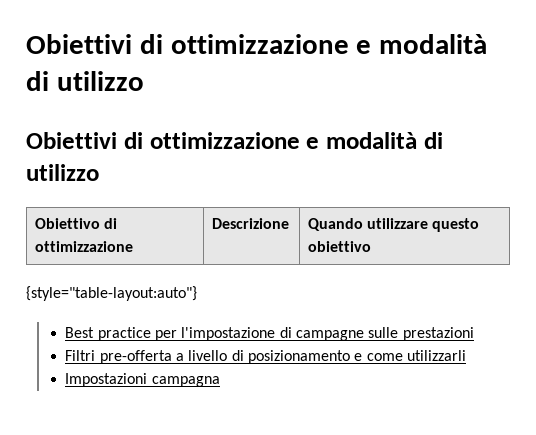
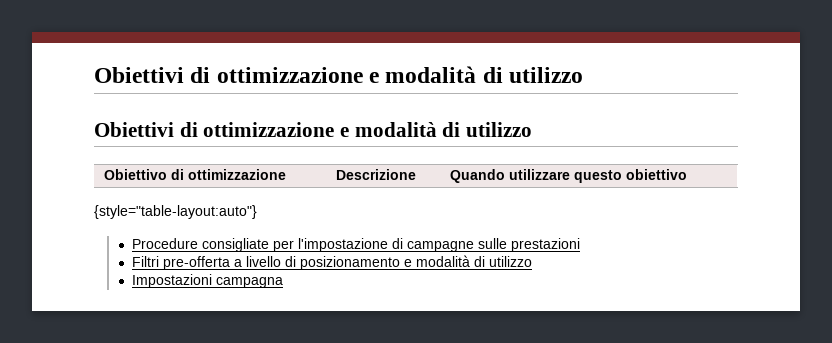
- Best practice per l'impostazione di campagne sulle prestazioni
+ Procedure consigliate per l'impostazione di campagne sulle prestazioni
- Filtri pre-offerta a livello di posizionamento e come utilizzarli
+ Filtri pre-offerta a livello di posizionamento e modalità di utilizzo

